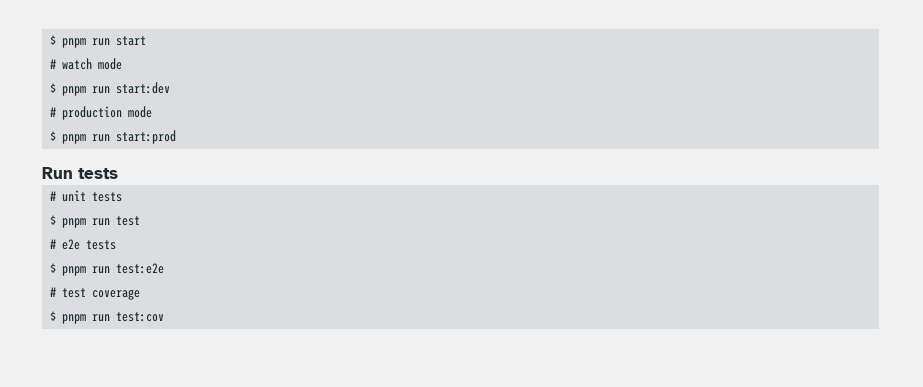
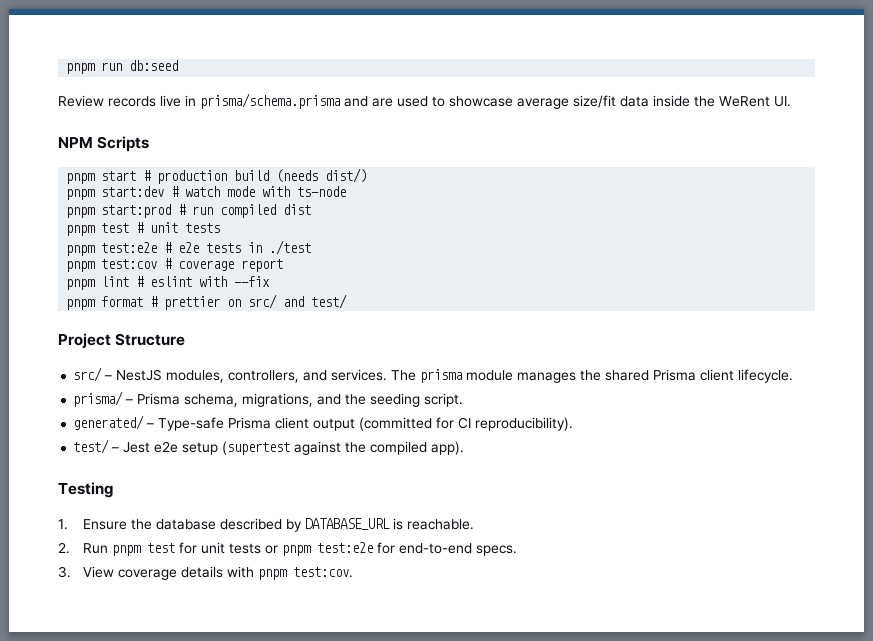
- $ pnpm run start
- # watch mode
- $ pnpm run start:dev
- # production mode
- $ pnpm run start:prod
- Run tests
- # unit tests
+ pnpm run db:seed
+ Review records live in prisma/schema.prisma and are used to showcase average size/fit data inside the WeRent UI.
+ NPM Scripts
+ pnpm start # production build (needs dist/)
+ pnpm start:dev # watch mode with ts-node
+ pnpm start:prod # run compiled dist
+ pnpm test # unit tests
- $ pnpm run test
- # e2e tests
- $ pnpm run test:e2e
- # test coverage
- $ pnpm run test:cov
+ pnpm test:e2e # e2e tests in ./test
+ pnpm test:cov # coverage report
+ pnpm lint # eslint with --fix
+ pnpm format # prettier on src/ and test/
+ Project Structure
+ src/ – NestJS modules, controllers, and services. The prisma module manages the shared Prisma client lifecycle.
+ prisma/ – Prisma schema, migrations, and the seeding script.
+ generated/ – Type-safe Prisma client output (committed for CI reproducibility).
+ test/ – Jest e2e setup (supertest against the compiled app).
+ Testing
+ 1. Ensure the database described by DATABASE_URL is reachable.
+ 2. Run pnpm test for unit tests or pnpm test:e2e for end-to-end specs.
+ 3. View coverage details with pnpm test:cov.

